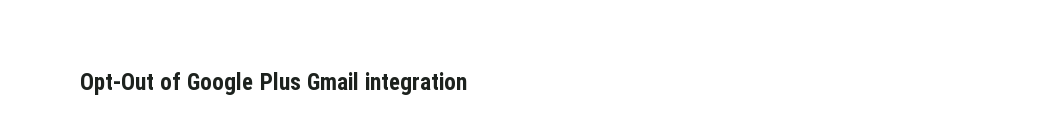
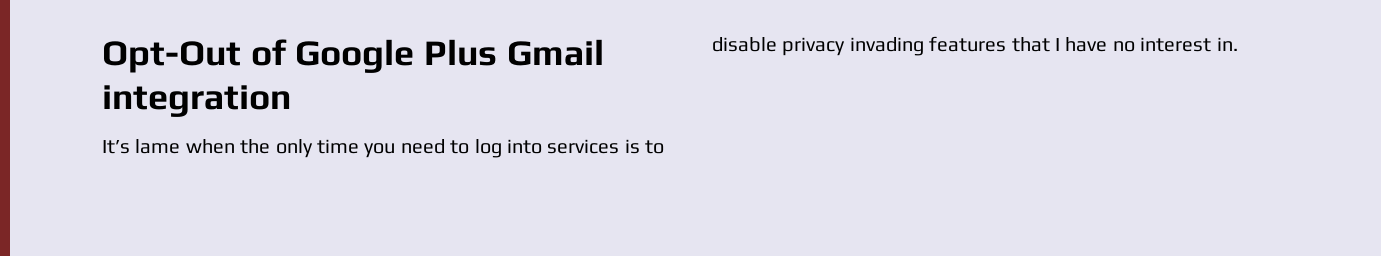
+ It’s lame when the only time you need to log into services is to disable privacy invading features that I have no interest in.

